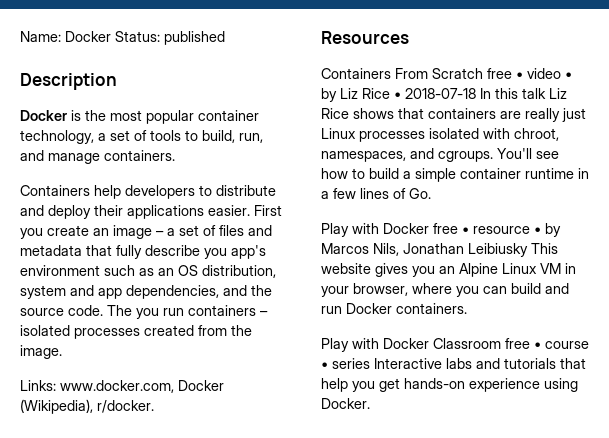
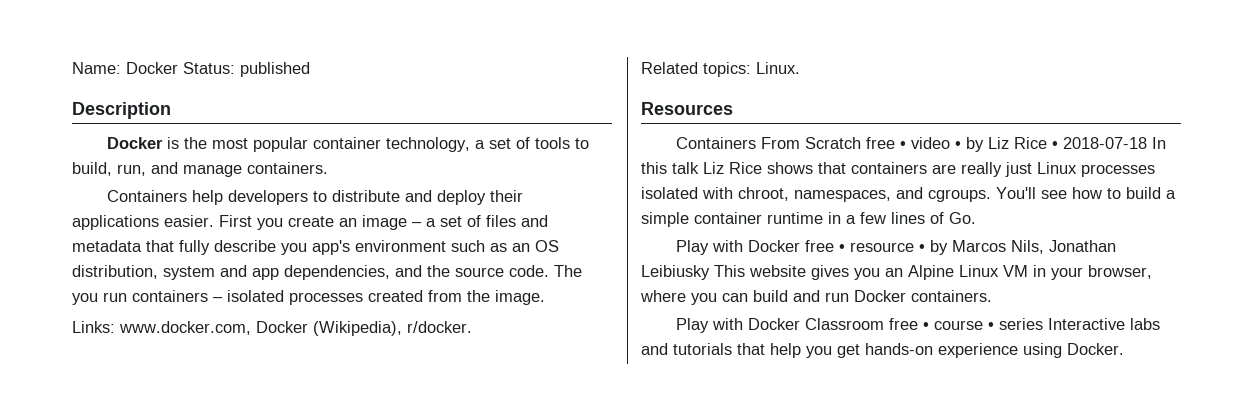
+ Related topics: Linux.

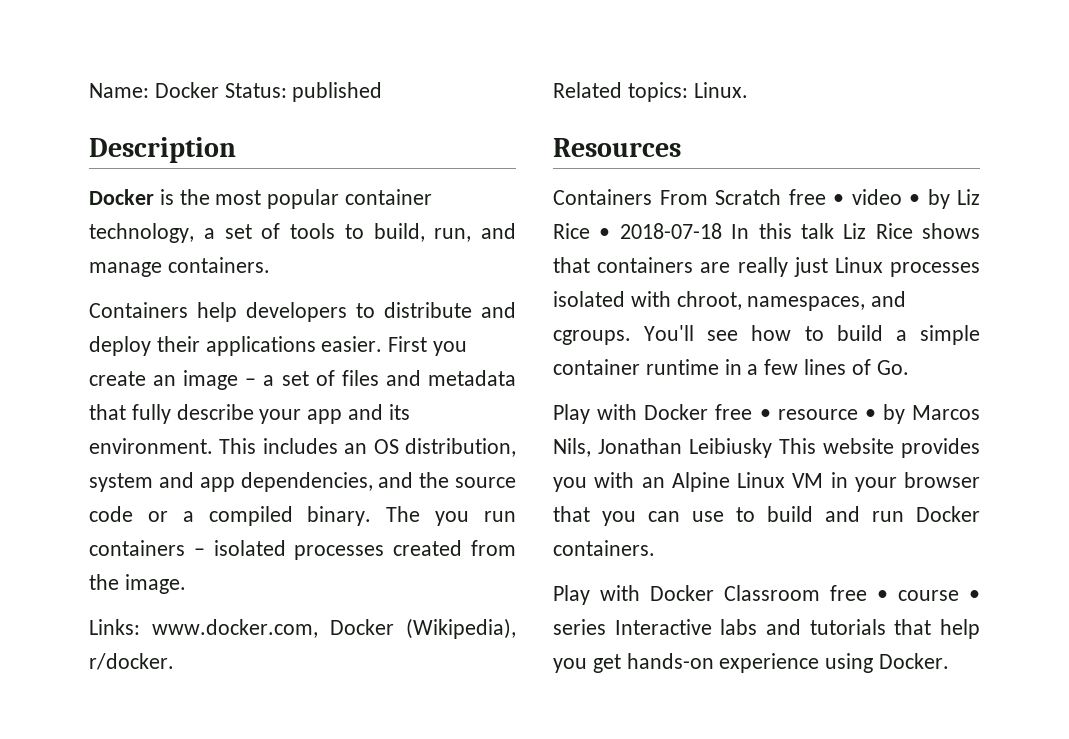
- First you create an image – a set of files and metadata that fully describe you app's environment such as an OS distribution, system and app dependencies, and the source code.
+ First you create an image – a set of files and metadata that fully describe your app and its environment. This includes an OS distribution, system and app dependencies, and the source code or a compiled binary.
- Play with Docker free • resource • by Marcos Nils, Jonathan Leibiusky This website gives you an Alpine Linux VM in your browser, where you can build and run Docker containers.
+ Play with Docker free • resource • by Marcos Nils, Jonathan Leibiusky This website provides you with an Alpine Linux VM in your browser that you can use to build and run Docker containers.

